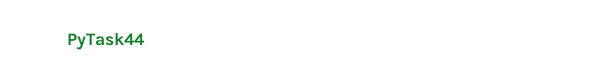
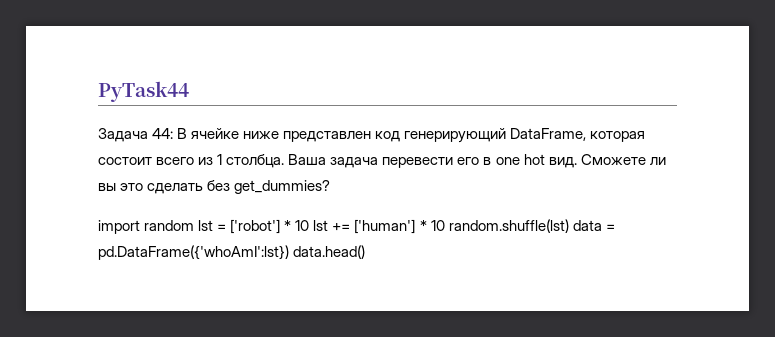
+ Задача 44: В ячейке ниже представлен код генерирующий DataFrame, которая состоит всего из 1 столбца. Ваша задача перевести его в one hot вид. Сможете ли вы это сделать без get_dummies?
+ import random lst = ['robot'] * 10 lst += ['human'] * 10 random.shuffle(lst) data = pd.DataFrame({'whoAmI':lst}) data.head()

